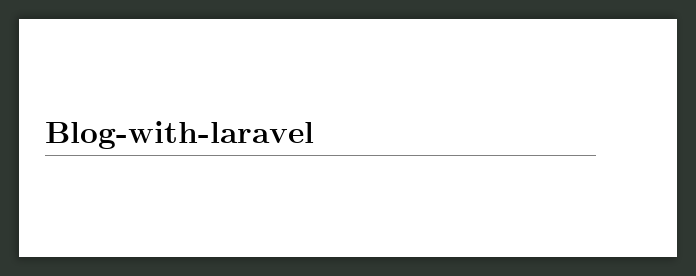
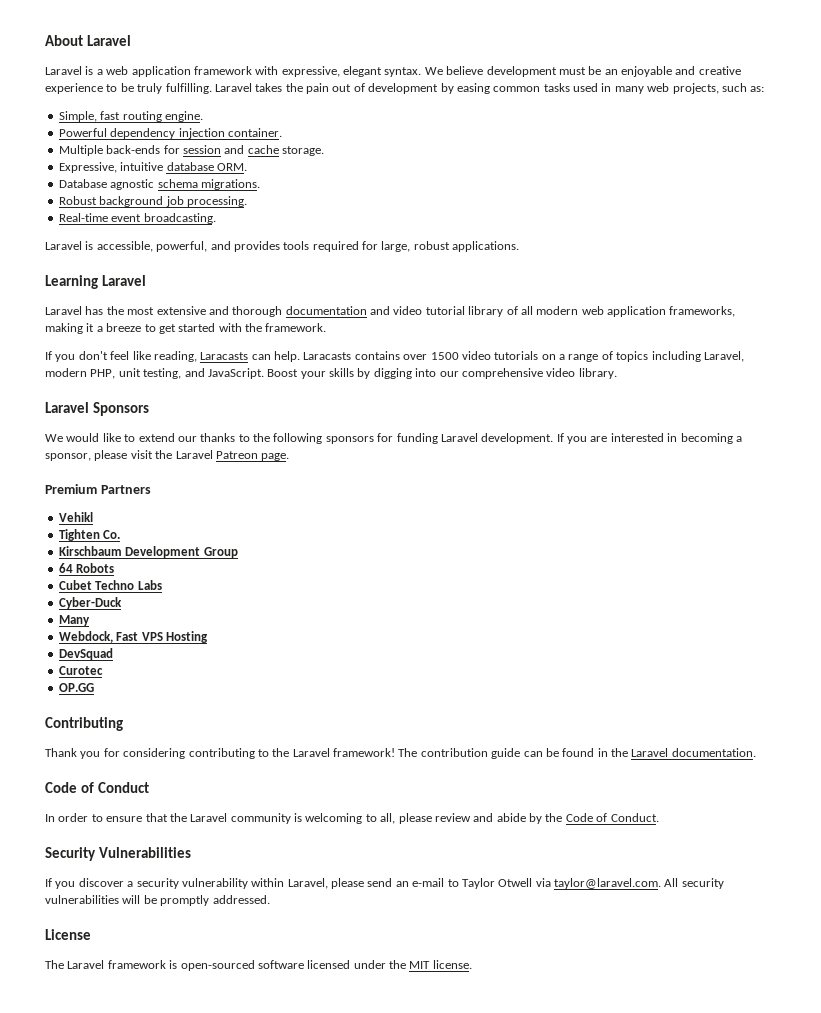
- Blog-with-laravel
+ About Laravel
+ Laravel is a web application framework with expressive, elegant syntax. We believe development must be an enjoyable and creative experience to be truly fulfilling. Laravel takes the pain out of development by easing common tasks used in many web projects, such as:
+ Simple, fast routing engine.
+ Powerful dependency injection container.
+ Multiple back-ends for session and cache storage.
+ Expressive, intuitive database ORM.
+ Database agnostic schema migrations.
+ Robust background job processing.
+ Real-time event broadcasting.
+ Laravel is accessible, powerful, and provides tools required for large, robust applications.
+ Learning Laravel
+ Laravel has the most extensive and thorough documentation and video tutorial library of all modern web application frameworks, making it a breeze to get started with the framework.
+ If you don't feel like reading, Laracasts can help. Laracasts contains over 1500 video tutorials on a range of topics including Laravel, modern PHP, unit testing, and JavaScript. Boost your skills by digging into our comprehensive video library.
+ Laravel Sponsors
+ We would like to extend our thanks to the following sponsors for funding Laravel development. If you are interested in becoming a sponsor, please visit the Laravel Patreon page.
+ Premium Partners
+ Vehikl
+ Tighten Co.
+ Kirschbaum Development Group
+ 64 Robots
+ Cubet Techno Labs
+ Cyber-Duck
+ Many
+ Webdock, Fast VPS Hosting
+ DevSquad
+ Curotec
+ OP.GG
+ Contributing
+ Thank you for considering contributing to the Laravel framework! The contribution guide can be found in the Laravel documentation.
+ Code of Conduct
+ In order to ensure that the Laravel community is welcoming to all, please review and abide by the Code of Conduct.
+ Security Vulnerabilities
+ If you discover a security vulnerability within Laravel, please send an e-mail to Taylor Otwell via taylor@laravel.com. All security vulnerabilities will be promptly addressed.
+ License
+ The Laravel framework is open-sourced software licensed under the MIT license.

